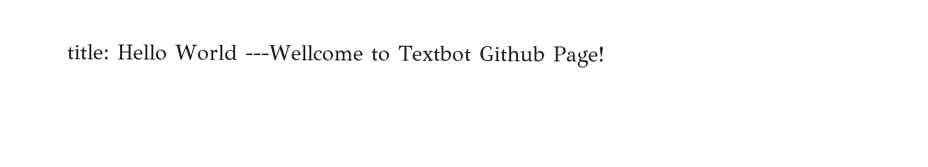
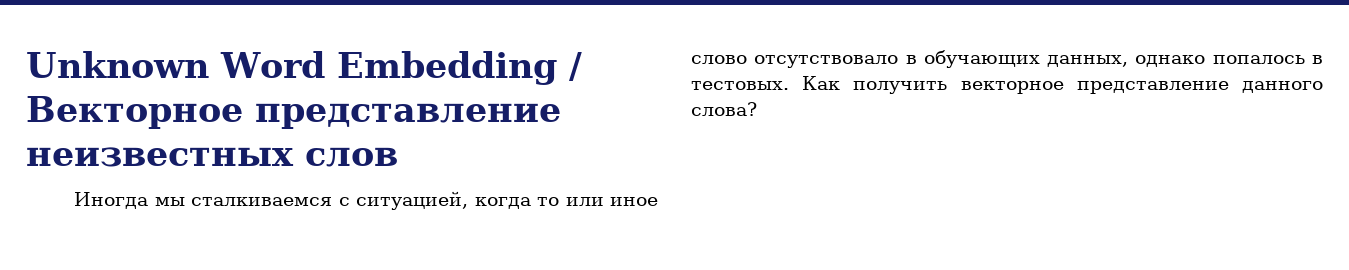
- title: Hello World ---Wellcome to Textbot Github Page!
+ Unknown Word Embedding / Векторное представление неизвестных слов
+ Иногда мы сталкиваемся с ситуацией, когда то или иное слово отсутствовало в обучающих данных, однако попалось в тестовых. Как получить векторное представление данного слова?

